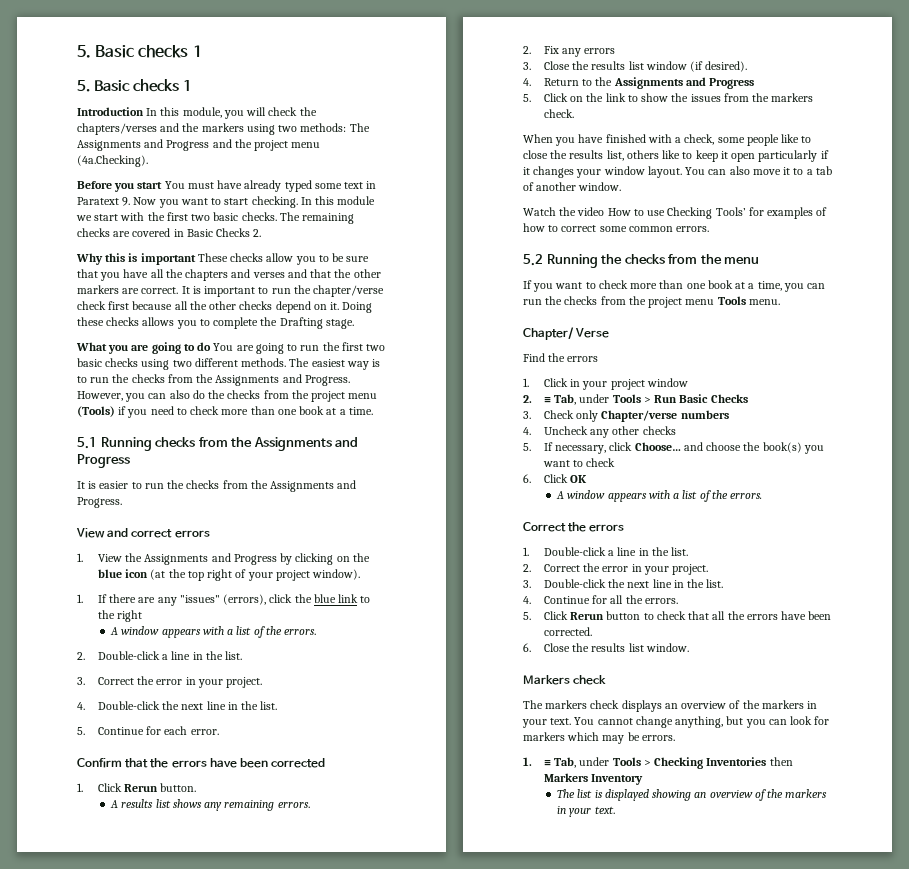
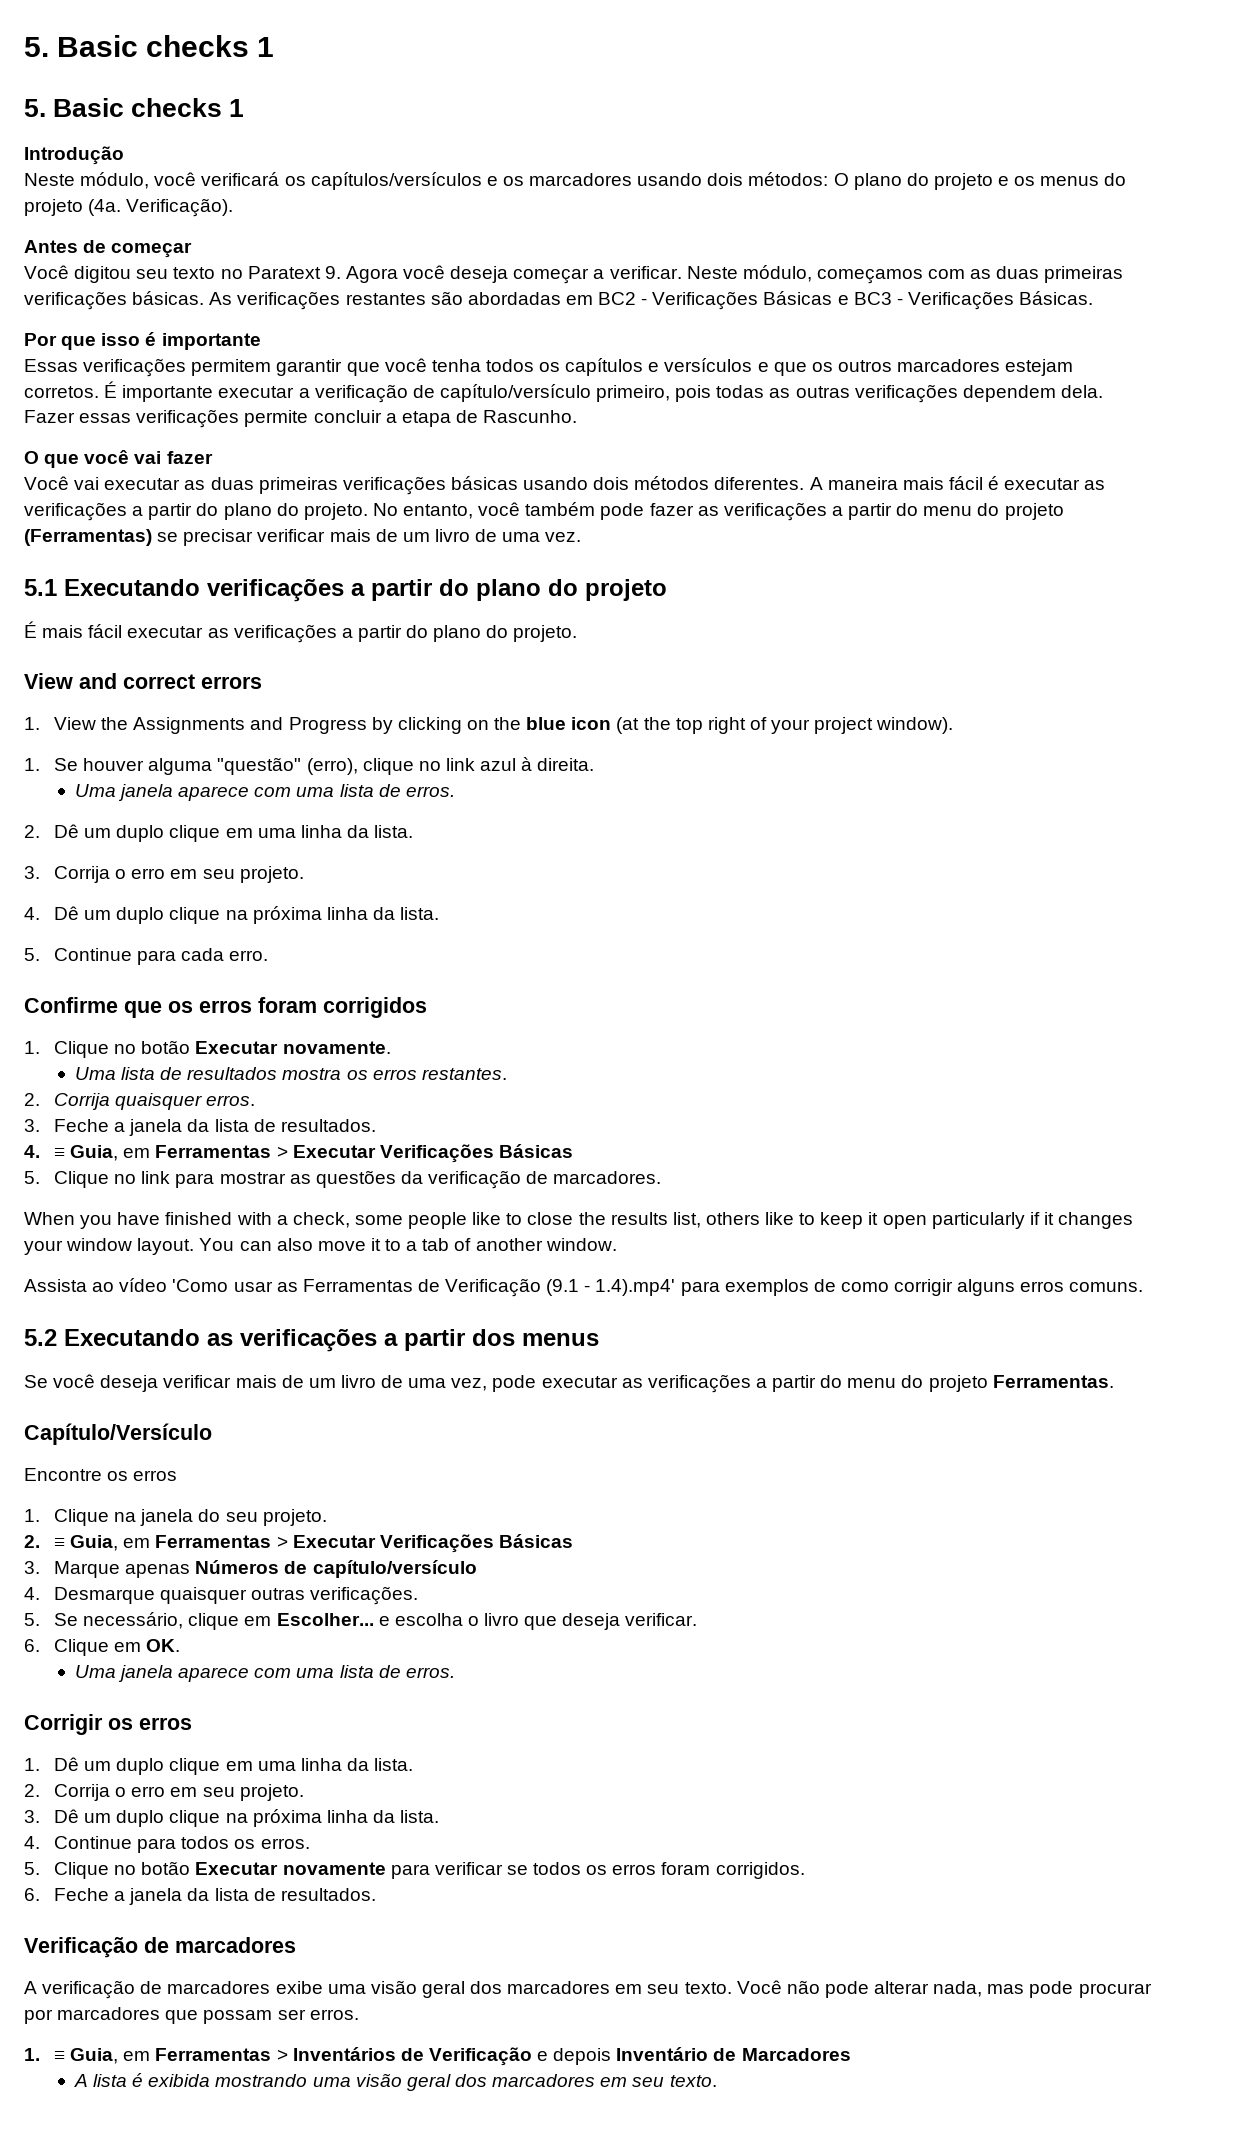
- Introduction In this module, you will check the chapters/verses and the markers using two methods: The Assignments and Progress and the project menu (4a.Checking).
- Before you start You must have already typed some text in Paratext 9. Now you want to start checking. In this module we start with the first two basic checks. The remaining checks are covered in Basic Checks 2.
- Why this is important These checks allow you to be sure that you have all the chapters and verses and that the other markers are correct. It is important to run the chapter/verse check first because all the other checks depend on it. Doing these checks allows you to complete the Drafting stage.
- What you are going to do You are going to run the first two basic checks using two different methods. The easiest way is to run the checks from the Assignments and Progress. However, you can also do the checks from the project menu (Tools) if you need to check more than one book at a time.
- 5.1 Running checks from the Assignments and Progress
- It is easier to run the checks from the Assignments and Progress.
+ Introdução
+ Neste módulo, você verificará os capítulos/versículos e os marcadores usando dois métodos: O plano do projeto e os menus do projeto (4a. Verificação).
+ Antes de começar
+ Você digitou seu texto no Paratext 9. Agora você deseja começar a verificar. Neste módulo, começamos com as duas primeiras verificações básicas. As verificações restantes são abordadas em BC2 - Verificações Básicas e BC3 - Verificações Básicas.
+ Por que isso é importante
+ Essas verificações permitem garantir que você tenha todos os capítulos e versículos e que os outros marcadores estejam corretos. É importante executar a verificação de capítulo/versículo primeiro, pois todas as outras verificações dependem dela. Fazer essas verificações permite concluir a etapa de Rascunho.
+ O que você vai fazer
+ Você vai executar as duas primeiras verificações básicas usando dois métodos diferentes. A maneira mais fácil é executar as verificações a partir do plano do projeto. No entanto, você também pode fazer as verificações a partir do menu do projeto (Ferramentas) se precisar verificar mais de um livro de uma vez.
+ 5.1 Executando verificações a partir do plano do projeto
+ É mais fácil executar as verificações a partir do plano do projeto.
- 1. If there are any "issues" (errors), click the blue link to the right
- A window appears with a list of the errors.
- 2. Double-click a line in the list.
- 3. Correct the error in your project.
- 4. Double-click the next line in the list.
- 5. Continue for each error.
- Confirm that the errors have been corrected
- 1. Click Rerun button.
- A results list shows any remaining errors.
- 2. Fix any errors
- 3. Close the results list window (if desired).
- 4. Return to the Assignments and Progress
- 5. Click on the link to show the issues from the markers check.
+ 1. Se houver alguma "questão" (erro), clique no link azul à direita.
+ Uma janela aparece com uma lista de erros.
+ 2. Dê um duplo clique em uma linha da lista.
+ 3. Corrija o erro em seu projeto.
+ 4. Dê um duplo clique na próxima linha da lista.
+ 5. Continue para cada erro.
+ Confirme que os erros foram corrigidos
+ 1. Clique no botão Executar novamente.
+ Uma lista de resultados mostra os erros restantes.
+ 2. Corrija quaisquer erros.
+ 3. Feche a janela da lista de resultados.
+ 4. ≡ Guia, em Ferramentas > Executar Verificações Básicas
+ 5. Clique no link para mostrar as questões da verificação de marcadores.
- Watch the video How to use Checking Tools’ for examples of how to correct some common errors.
- 5.2 Running the checks from the menu
- If you want to check more than one book at a time, you can run the checks from the project menu Tools menu.
- Chapter/ Verse
- Find the errors
- 1. Click in your project window
- 2. ≡ Tab, under Tools > Run Basic Checks
- 3. Check only Chapter/verse numbers
- 4. Uncheck any other checks
- 5. If necessary, click Choose… and choose the book(s) you want to check
- 6. Click OK
- A window appears with a list of the errors.
- Correct the errors
- 1. Double-click a line in the list.
- 2. Correct the error in your project.
- 3. Double-click the next line in the list.
- 4. Continue for all the errors.
- 5. Click Rerun button to check that all the errors have been corrected.
- 6. Close the results list window.
- Markers check
- The markers check displays an overview of the markers in your text. You cannot change anything, but you can look for markers which may be errors.
- 1. ≡ Tab, under Tools > Checking Inventories then Markers Inventory
- The list is displayed showing an overview of the markers in your text.
+ Assista ao vídeo 'Como usar as Ferramentas de Verificação (9.1 - 1.4).mp4' para exemplos de como corrigir alguns erros comuns.
+ 5.2 Executando as verificações a partir dos menus
+ Se você deseja verificar mais de um livro de uma vez, pode executar as verificações a partir do menu do projeto Ferramentas.
+ Capítulo/Versículo
+ Encontre os erros
+ 1. Clique na janela do seu projeto.
+ 2. ≡ Guia, em Ferramentas > Executar Verificações Básicas
+ 3. Marque apenas Números de capítulo/versículo
+ 4. Desmarque quaisquer outras verificações.
+ 5. Se necessário, clique em Escolher... e escolha o livro que deseja verificar.
+ 6. Clique em OK.
+ Uma janela aparece com uma lista de erros.
+ Corrigir os erros
+ 1. Dê um duplo clique em uma linha da lista.
+ 2. Corrija o erro em seu projeto.
+ 3. Dê um duplo clique na próxima linha da lista.
+ 4. Continue para todos os erros.
+ 5. Clique no botão Executar novamente para verificar se todos os erros foram corrigidos.
+ 6. Feche a janela da lista de resultados.
+ Verificação de marcadores
+ A verificação de marcadores exibe uma visão geral dos marcadores em seu texto. Você não pode alterar nada, mas pode procurar por marcadores que possam ser erros.
+ 1. ≡ Guia, em Ferramentas > Inventários de Verificação e depois Inventário de Marcadores
+ A lista é exibida mostrando uma visão geral dos marcadores em seu texto.

